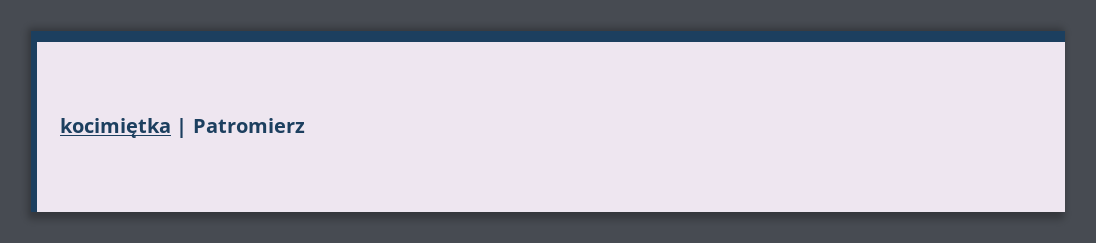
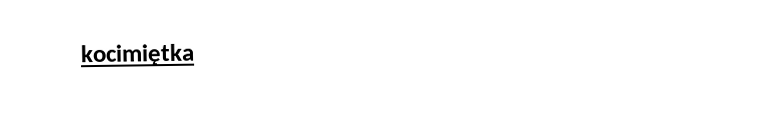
- kocimiętka | Patromierz
+ kocimiętka

